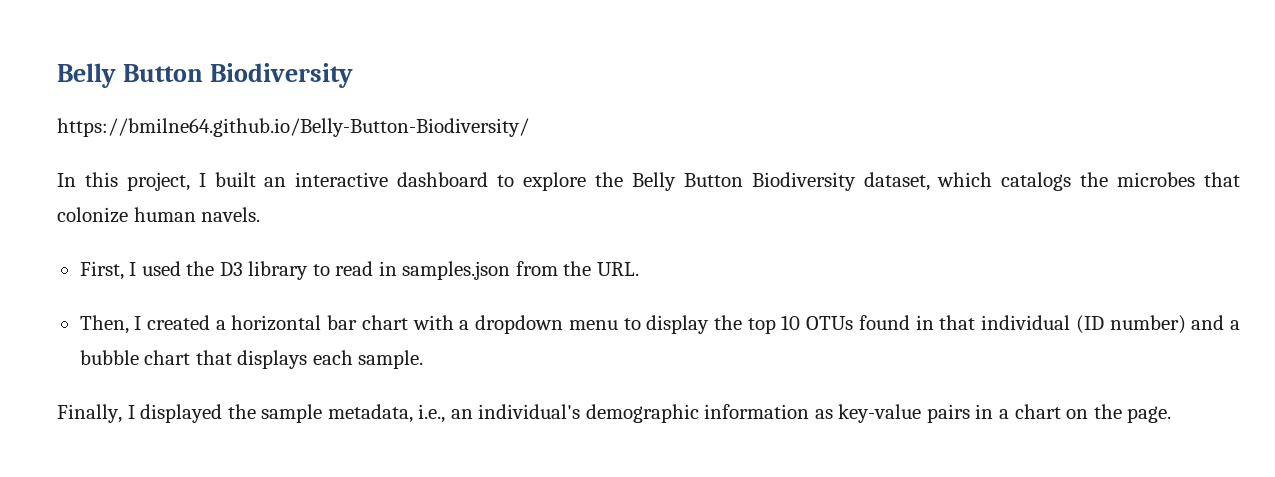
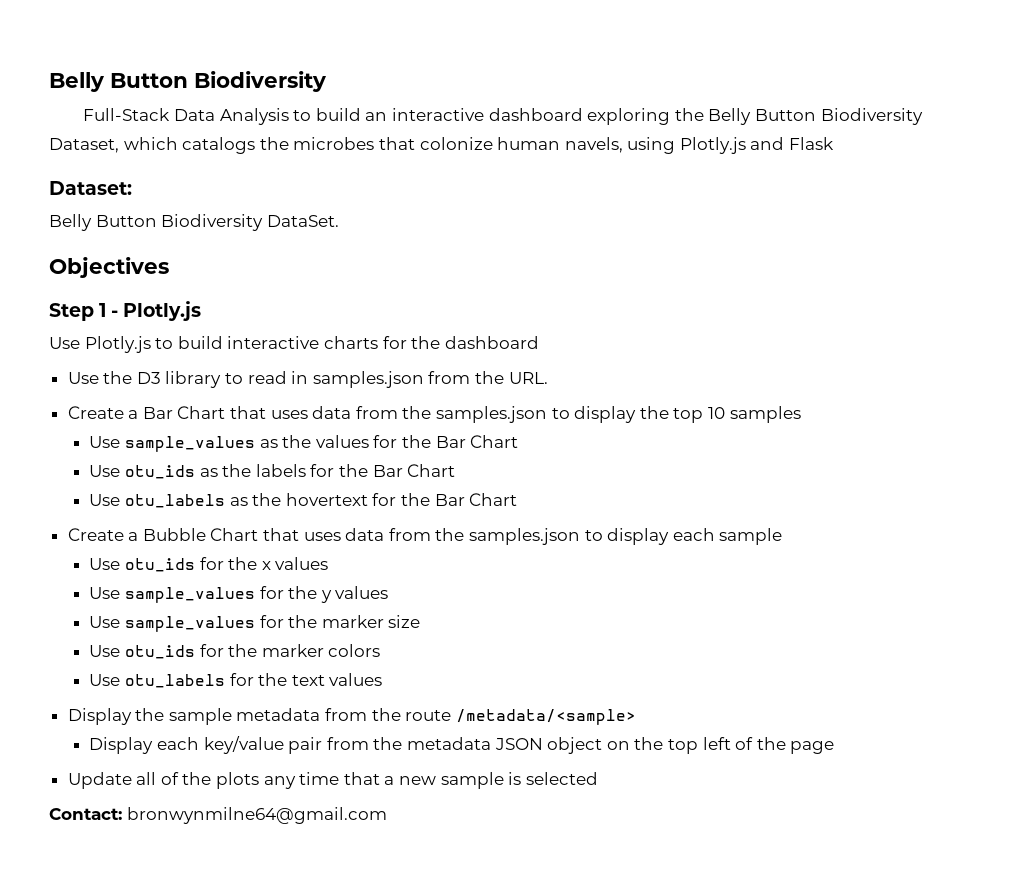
- https://bmilne64.github.io/Belly-Button-Biodiversity/
- In this project, I built an interactive dashboard to explore the Belly Button Biodiversity dataset, which catalogs the microbes that colonize human navels.
- First, I used the D3 library to read in samples.json from the URL.
+ Full-Stack Data Analysis to build an interactive dashboard exploring the Belly Button Biodiversity Dataset, which catalogs the microbes that colonize human navels, using Plotly.js and Flask
+ Dataset:
+ Belly Button Biodiversity DataSet.
+ Objectives
+ Step 1 - Plotly.js
+ Use Plotly.js to build interactive charts for the dashboard
+ Use the D3 library to read in samples.json from the URL.
- Then, I created a horizontal bar chart with a dropdown menu to display the top 10 OTUs found in that individual (ID number) and a bubble chart that displays each sample.
- Finally, I displayed the sample metadata, i.e., an individual's demographic information as key-value pairs in a chart on the page.
+ Create a Bar Chart that uses data from the samples.json to display the top 10 samples
+ Use sample_values as the values for the Bar Chart
+ Use otu_ids as the labels for the Bar Chart
+ Use otu_labels as the hovertext for the Bar Chart
+ Create a Bubble Chart that uses data from the samples.json to display each sample
+ Use otu_ids for the x values
+ Use sample_values for the y values
+ Use sample_values for the marker size
+ Use otu_ids for the marker colors
+ Use otu_labels for the text values
+ Display the sample metadata from the route /metadata/<sample>
+ Display each key/value pair from the metadata JSON object on the top left of the page
+ Update all of the plots any time that a new sample is selected
+ Contact: bronwynmilne64@gmail.com

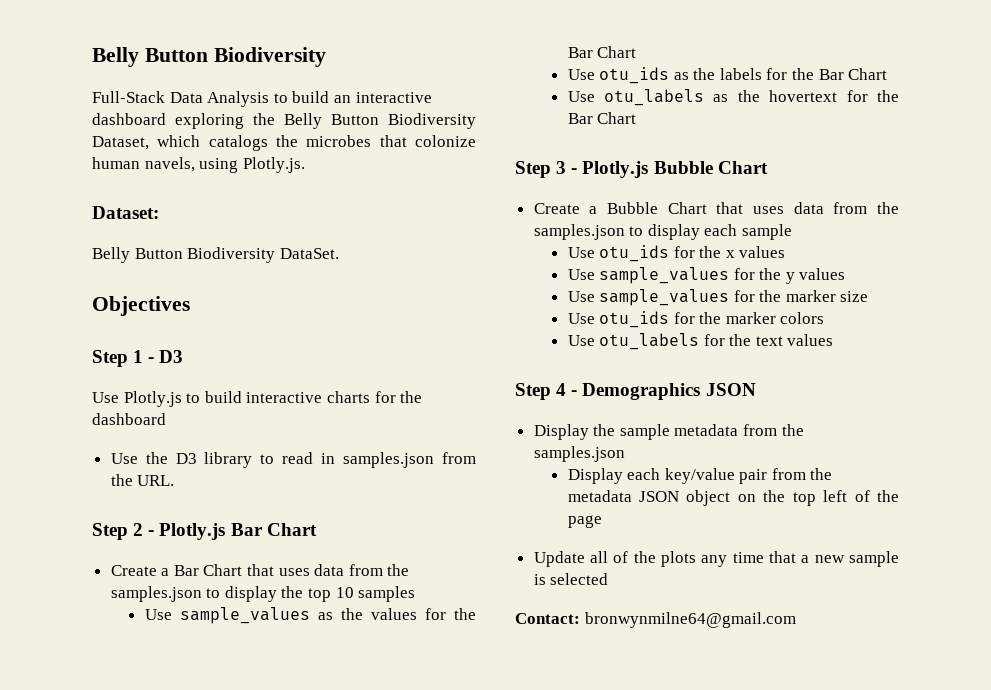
- Full-Stack Data Analysis to build an interactive dashboard exploring the Belly Button Biodiversity Dataset, which catalogs the microbes that colonize human navels, using Plotly.js and Flask
+ Full-Stack Data Analysis to build an interactive dashboard exploring the Belly Button Biodiversity Dataset, which catalogs the microbes that colonize human navels, using Plotly.js.
- Step 1 - Plotly.js
+ Step 1 - D3
+ Step 2 - Plotly.js Bar Chart
+ Step 3 - Plotly.js Bubble Chart
+ Step 4 - Demographics JSON
- Display the sample metadata from the route /metadata/<sample>
+ Display the sample metadata from the samples.json

